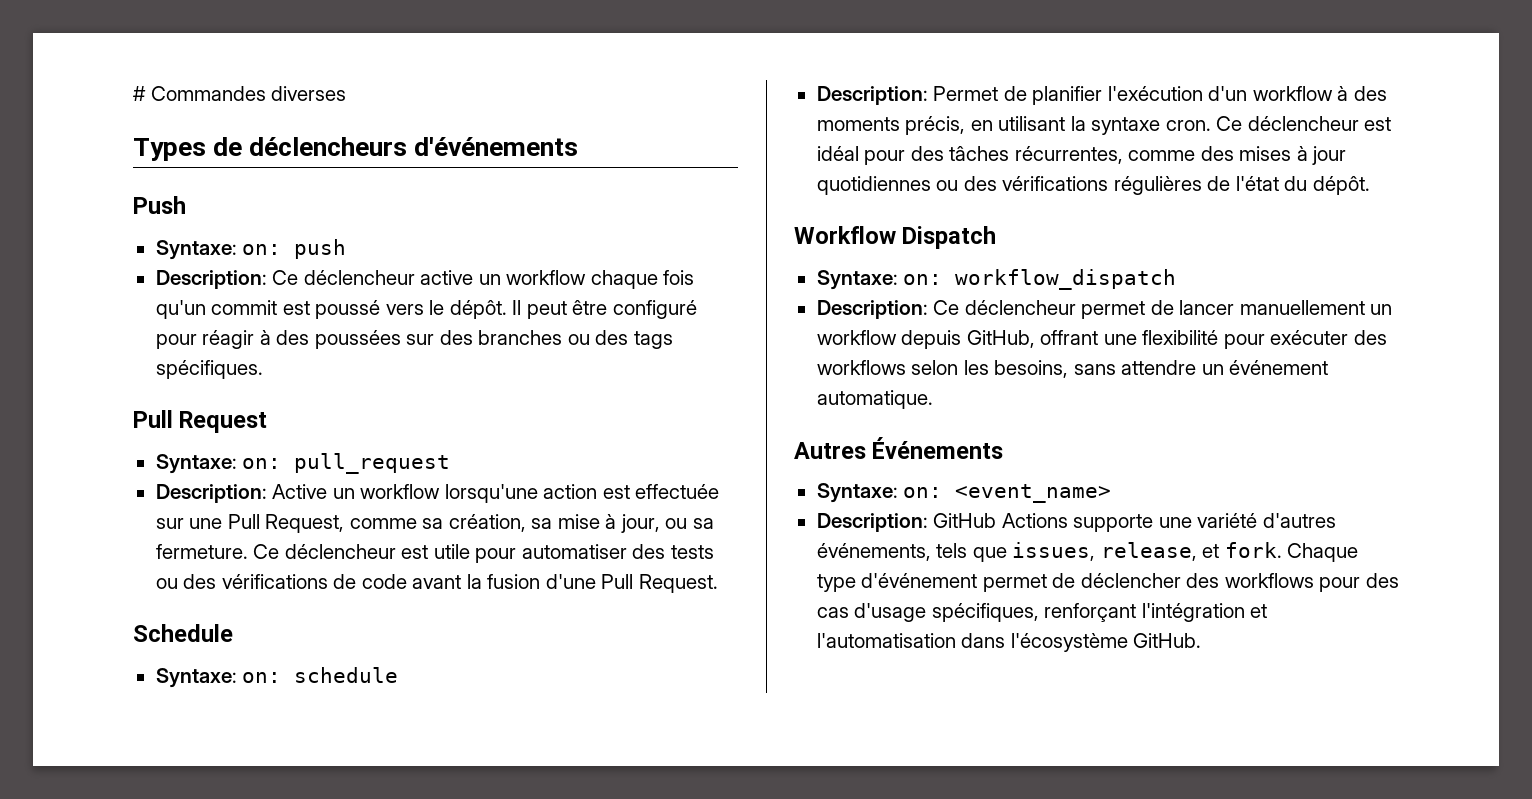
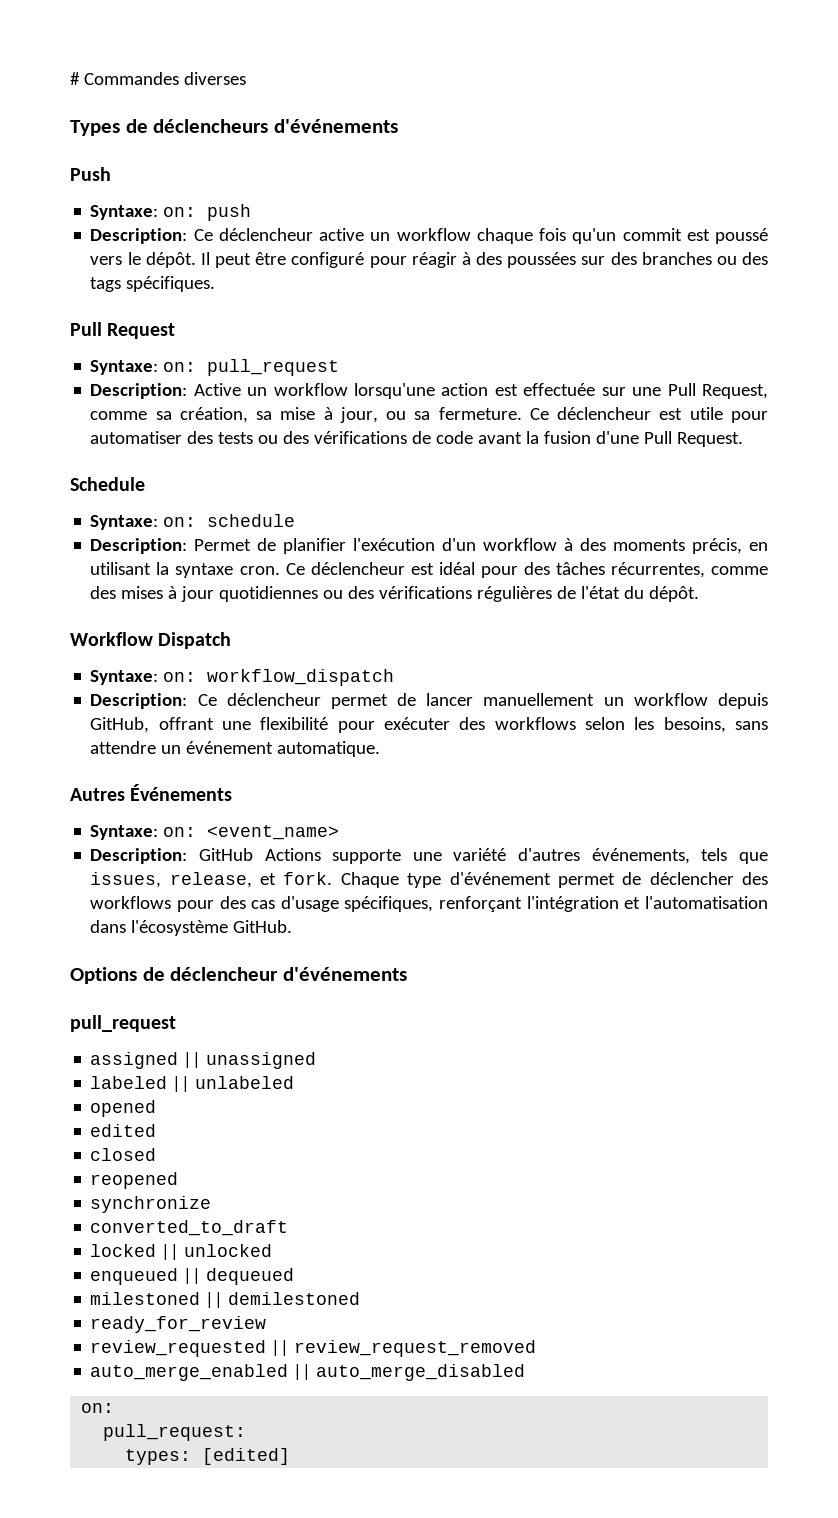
+ Options de déclencheur d'événements
+ pull_request
+ assigned || unassigned
+ labeled || unlabeled
+ opened
+ edited
+ closed
+ reopened
+ synchronize
+ converted_to_draft
+ locked || unlocked
+ enqueued || dequeued
+ milestoned || demilestoned
+ ready_for_review
+ review_requested || review_request_removed
+ auto_merge_enabled || auto_merge_disabled
+ on:
+ pull_request:
+ types: [edited]

